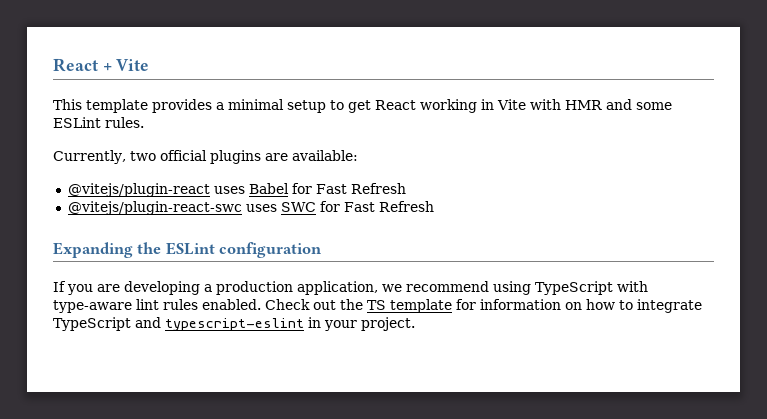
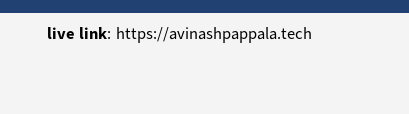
- React + Vite
- This template provides a minimal setup to get React working in Vite with HMR and some ESLint rules.
- Currently, two official plugins are available:
- @vitejs/plugin-react uses Babel for Fast Refresh
- @vitejs/plugin-react-swc uses SWC for Fast Refresh
- Expanding the ESLint configuration
- If you are developing a production application, we recommend using TypeScript with type-aware lint rules enabled. Check out the TS template for information on how to integrate TypeScript and typescript-eslint in your project.
+ live link: https://avinashpappala.tech

